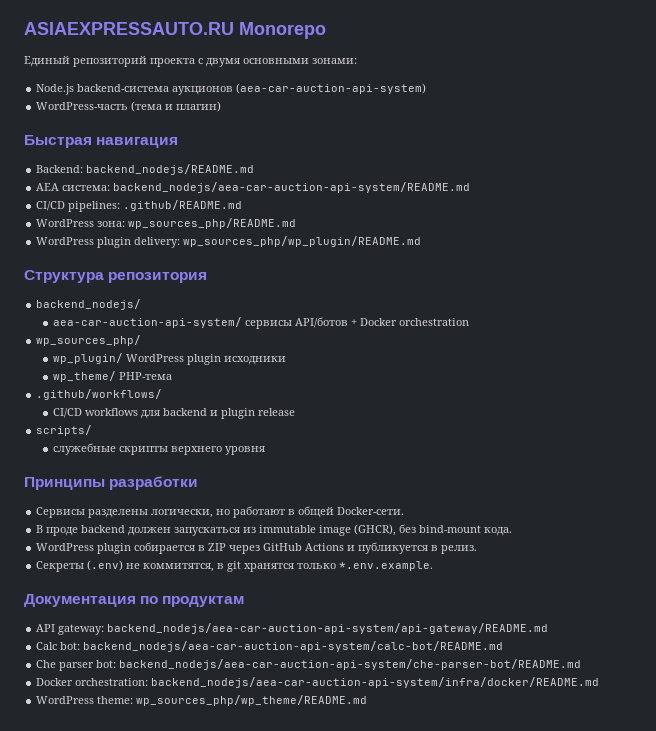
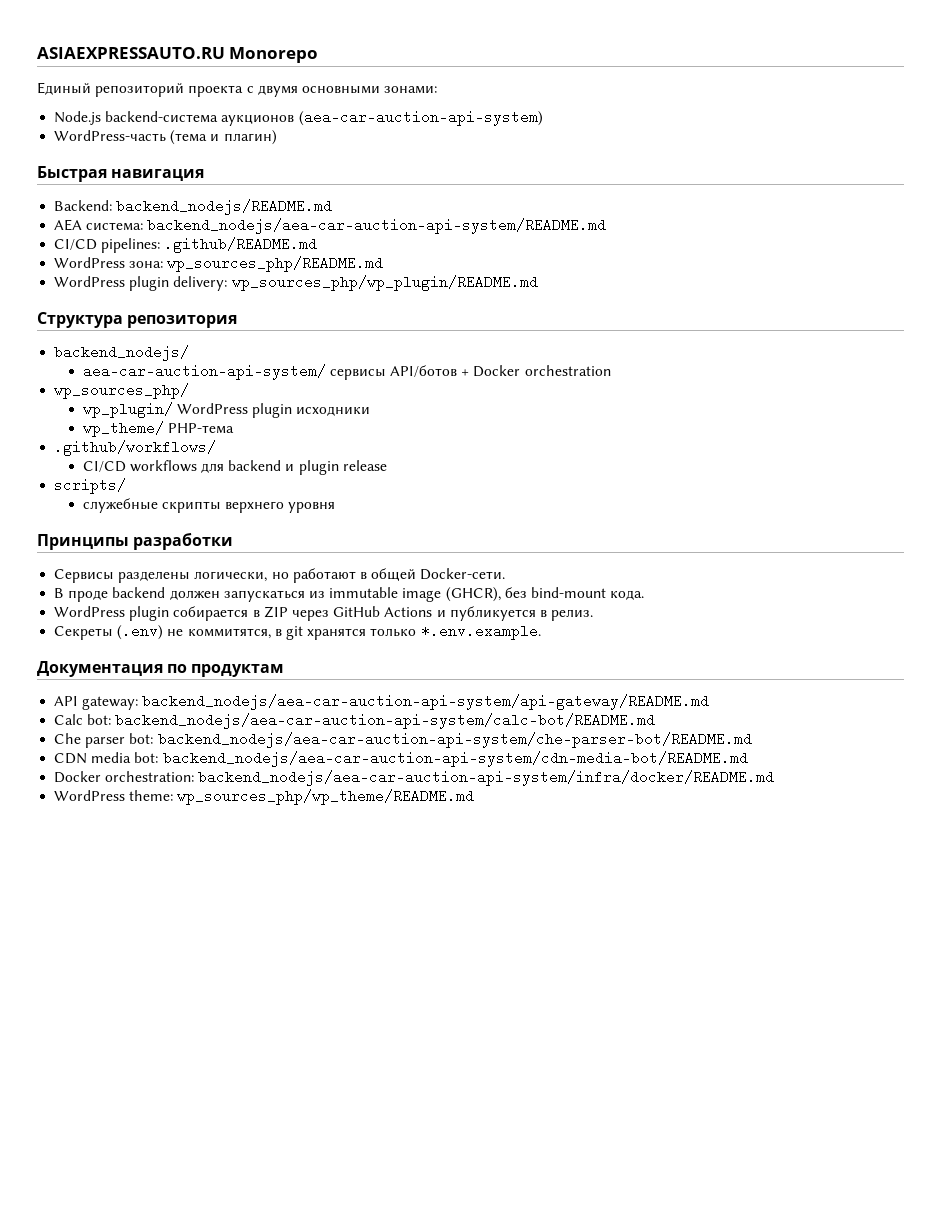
+ CDN media bot: backend_nodejs/aea-car-auction-api-system/cdn-media-bot/README.md

